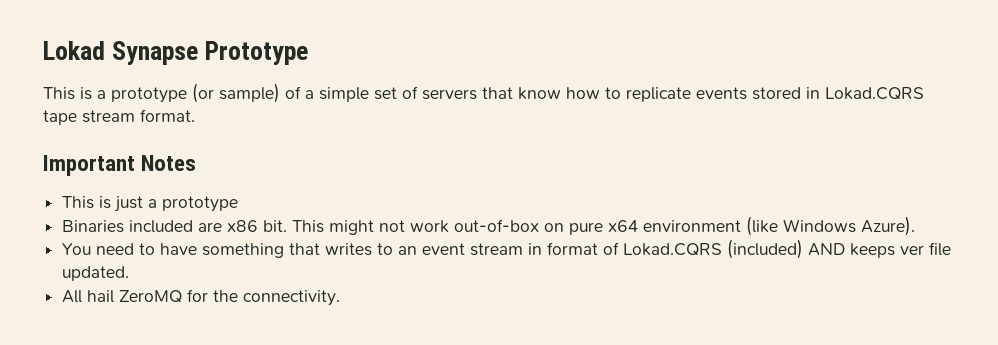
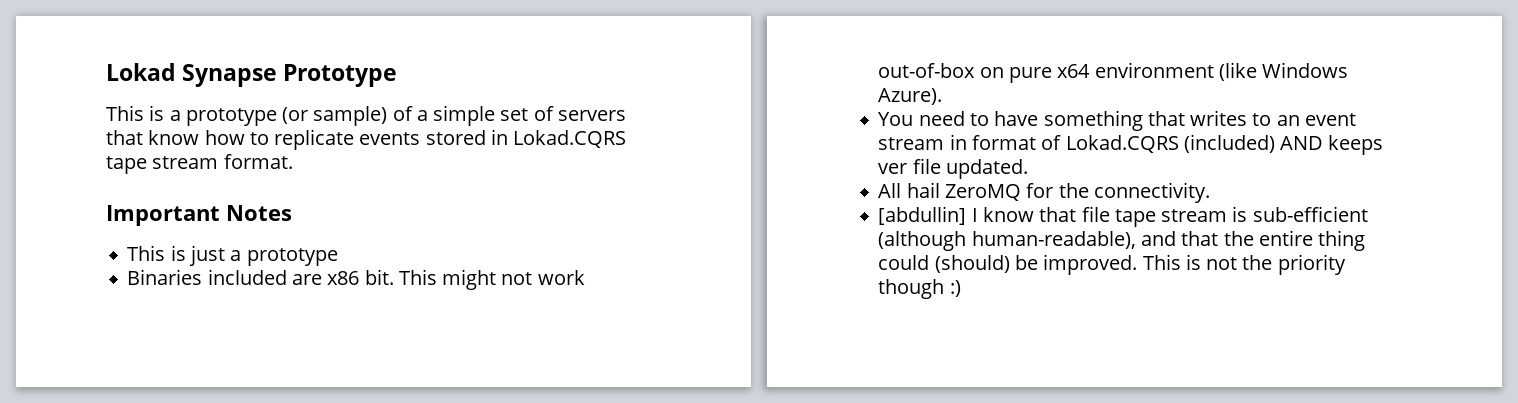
+ [abdullin] I know that file tape stream is sub-efficient (although human-readable), and that the entire thing could (should) be improved. This is not the priority though :)

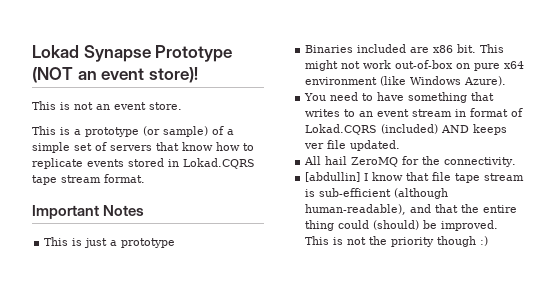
- Lokad Synapse Prototype
+ Lokad Synapse Prototype (NOT an event store)!
+ This is not an event store.

